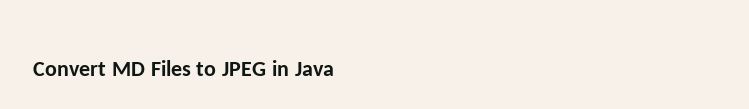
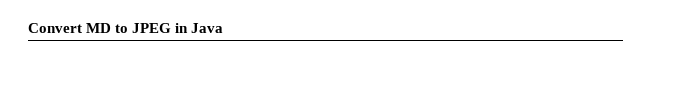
- Convert MD Files to JPEG in Java
+ Convert MD to JPEG in Java

